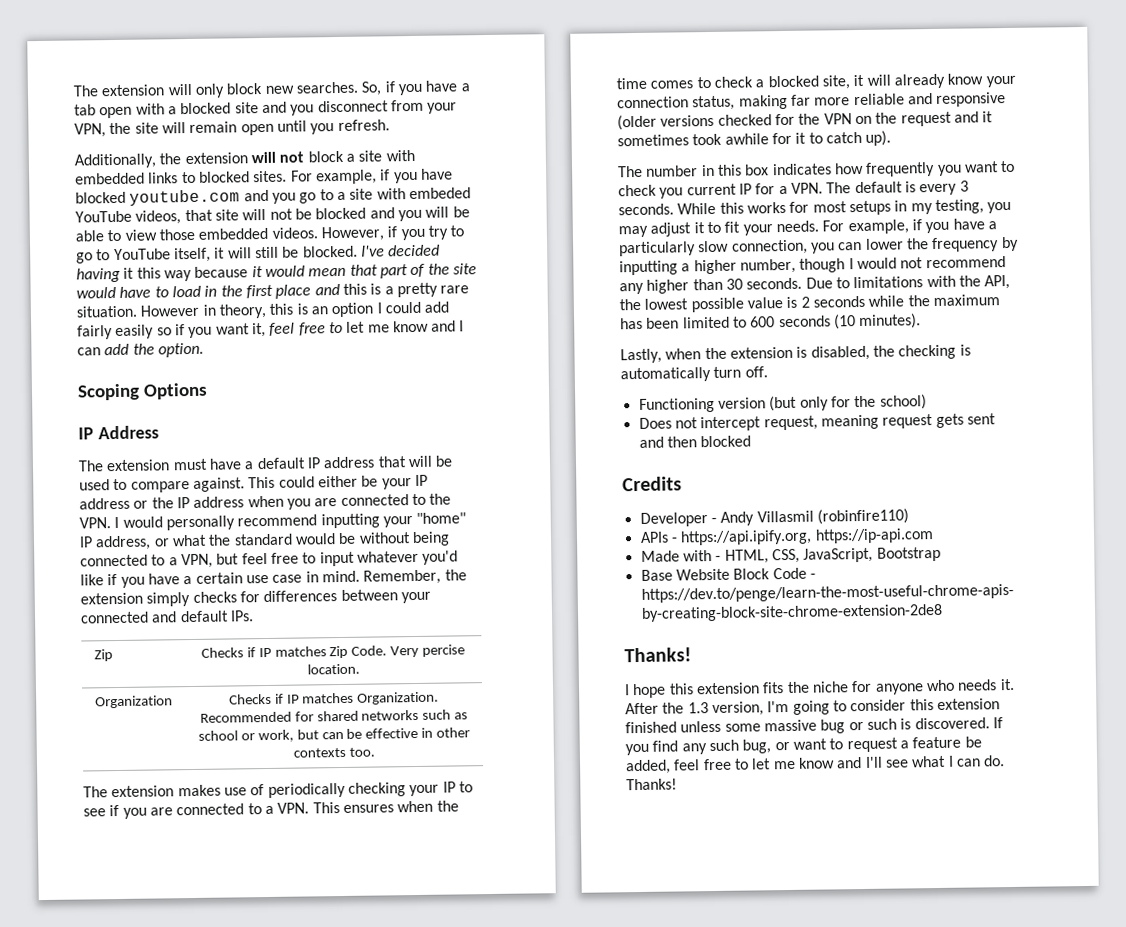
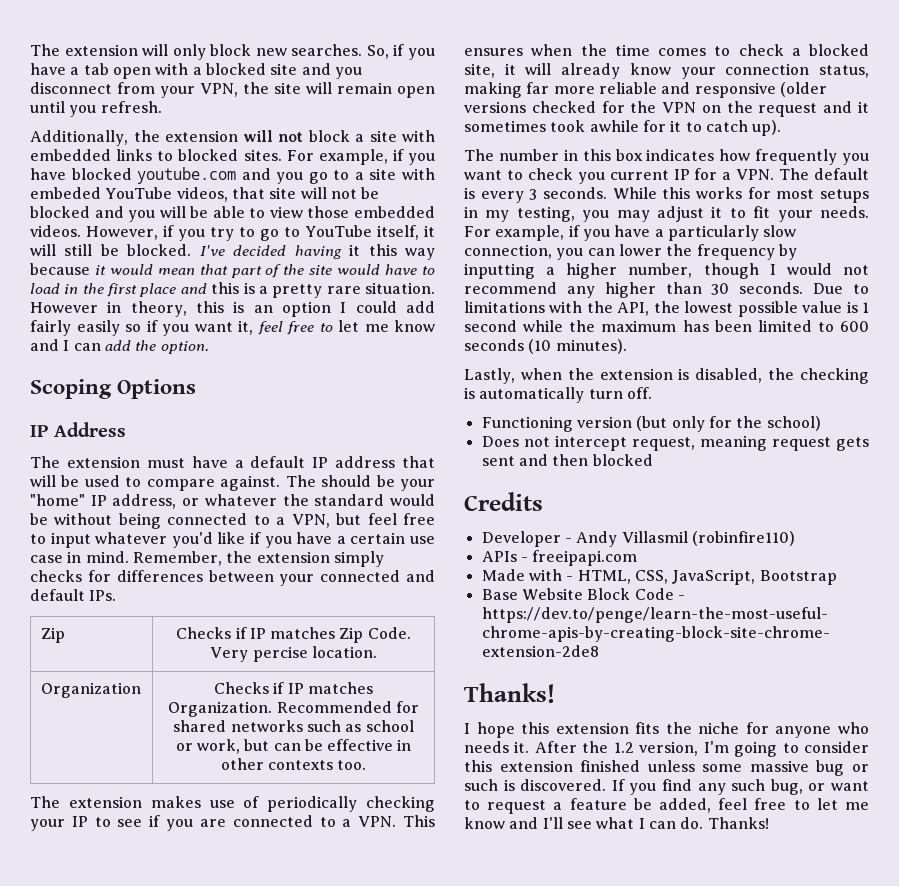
- This could either be your IP address or the IP address when you are connected to the VPN. I would personally recommend inputting your "home" IP address, or what the standard would be without being connected to a VPN, but feel free to input whatever you'd like if you have a certain use case in mind.
+ The should be your "home" IP address, or whatever the standard would be without being connected to a VPN, but feel free to input whatever you'd like if you have a certain use case in mind.
- Due to limitations with the API, the lowest possible value is 2 seconds while the maximum has been limited to 600 seconds (10 minutes).
+ Due to limitations with the API, the lowest possible value is 1 second while the maximum has been limited to 600 seconds (10 minutes).
- APIs - https://api.ipify.org, https://ip-api.com
+ APIs - freeipapi.com
- After the 1.3 version, I'm going to consider this extension finished unless some massive bug or such is discovered.
+ After the 1.2 version, I'm going to consider this extension finished unless some massive bug or such is discovered.

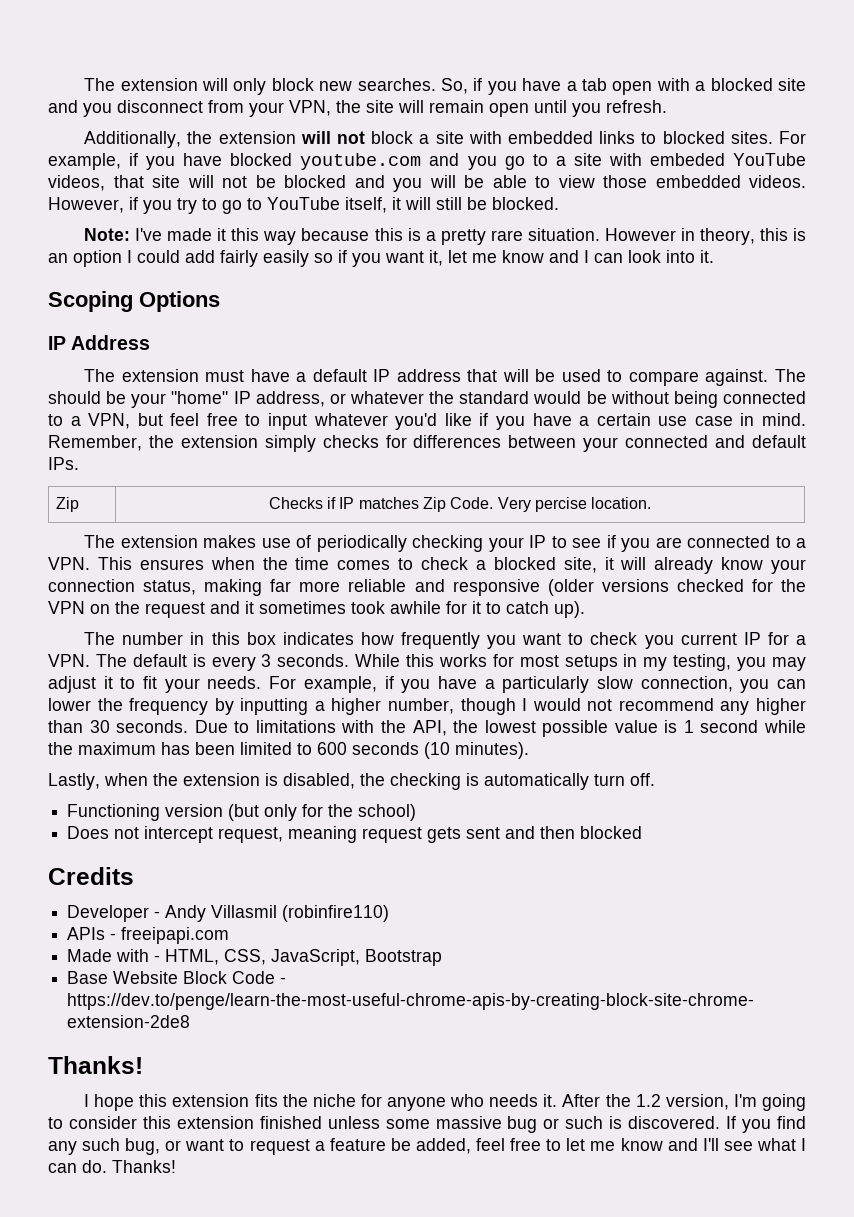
- However, if you try to go to YouTube itself, it will still be blocked. I've decided having it this way because it would mean that part of the site would have to load in the first place and this is a pretty rare situation.
+ However, if you try to go to YouTube itself, it will still be blocked.
+ Note: I've made it this way because this is a pretty rare situation.
- However in theory, this is an option I could add fairly easily so if you want it, feel free to let me know and I can add the option.
+ However in theory, this is an option I could add fairly easily so if you want it, let me know and I can look into it.
- Organization | Checks if IP matches Organization. Recommended for shared networks such as school or work, but can be effective in other contexts too.

